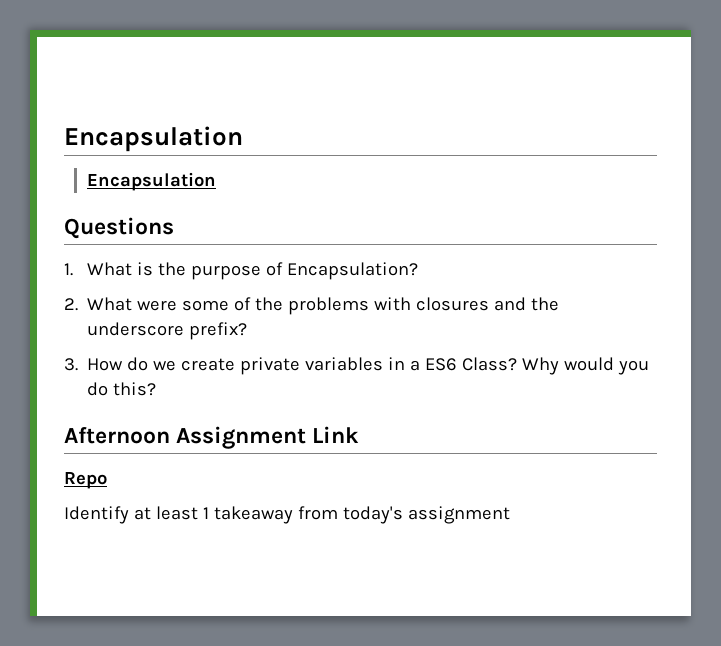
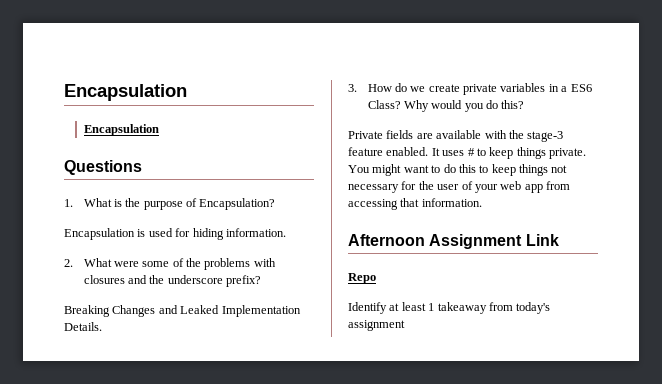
+ Encapsulation is used for hiding information.
+ Breaking Changes and Leaked Implementation Details.
+ Private fields are available with the stage-3 feature enabled. It uses # to keep things private. You might want to do this to keep things not necessary for the user of your web app from accessing that information.

